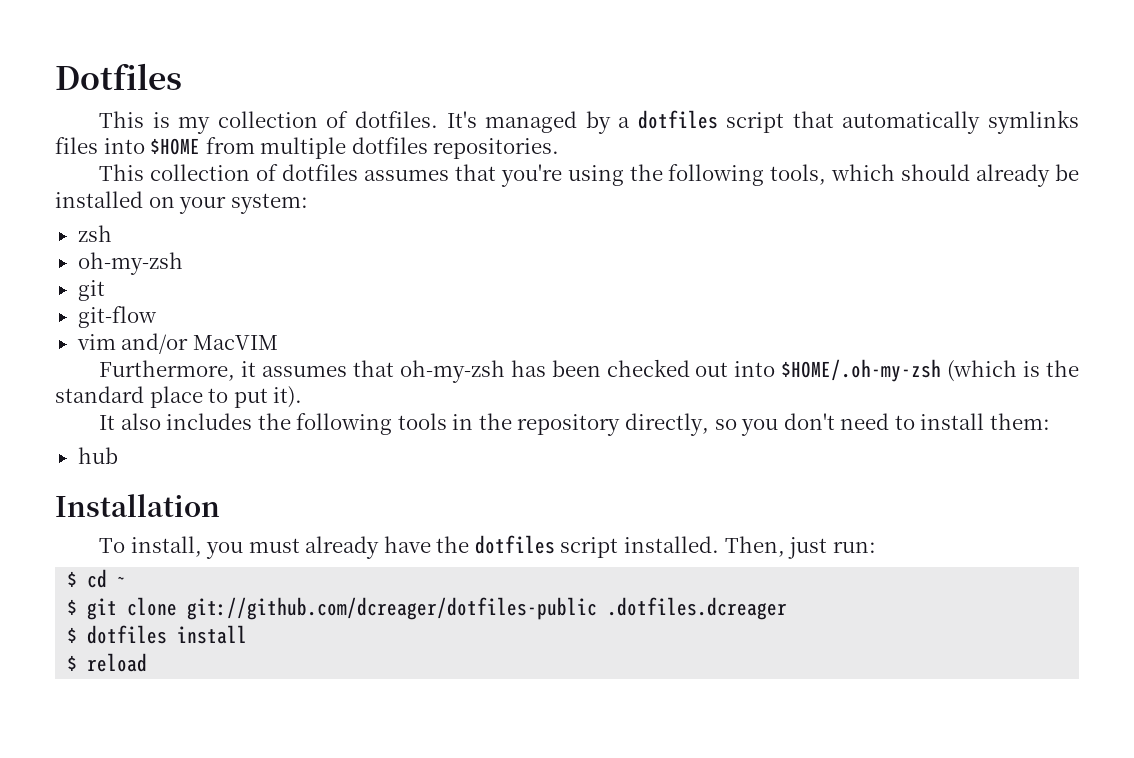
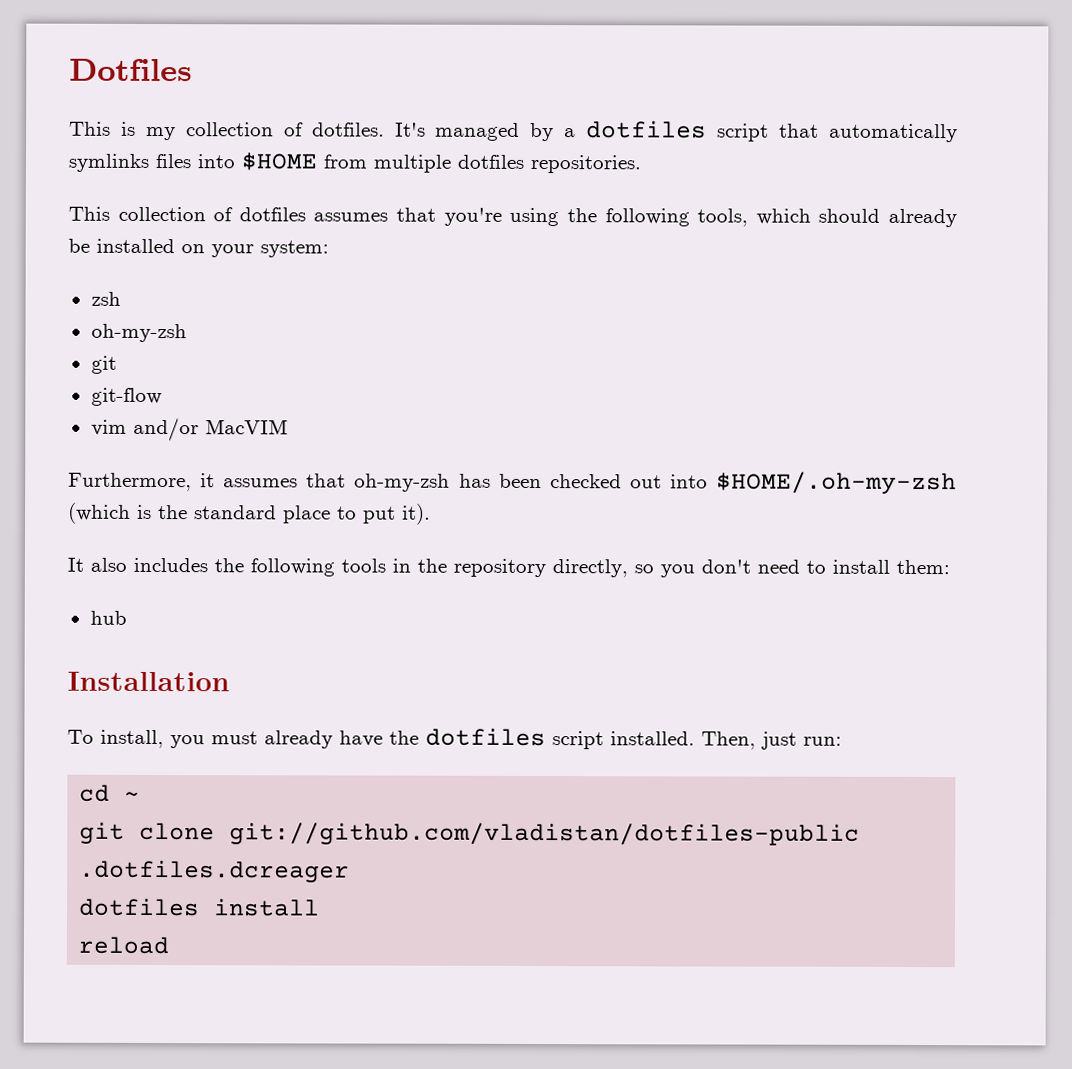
- $ cd ~
+ cd ~
- $ git clone git://github.com/dcreager/dotfiles-public .dotfiles.dcreager
+ git clone git://github.com/vladistan/dotfiles-public .dotfiles.dcreager
- $ dotfiles install
+ dotfiles install
- $ reload
+ reload

